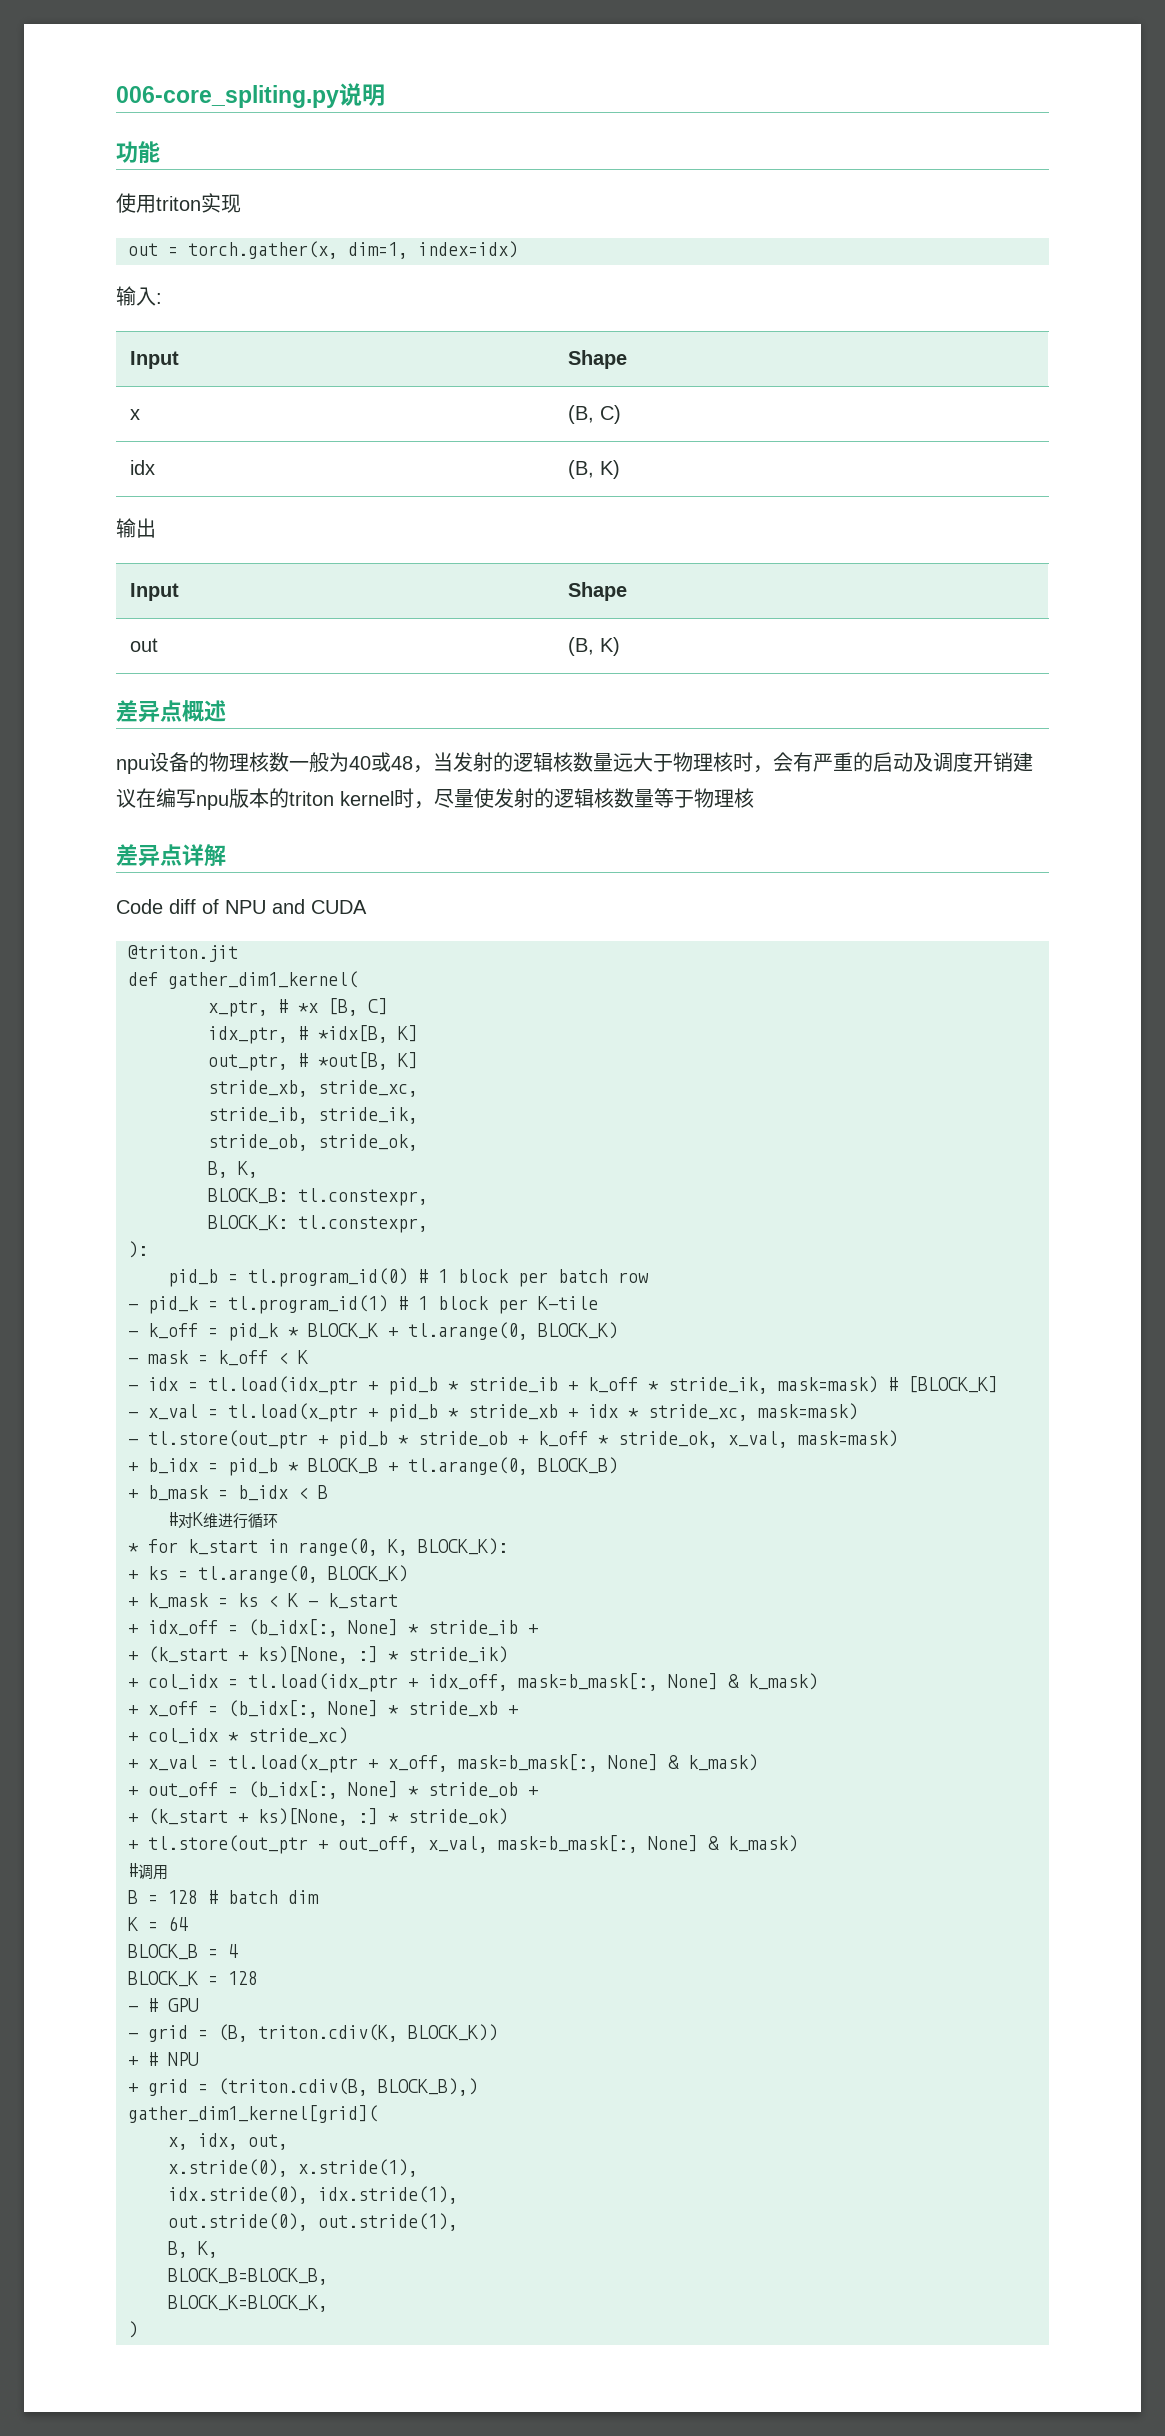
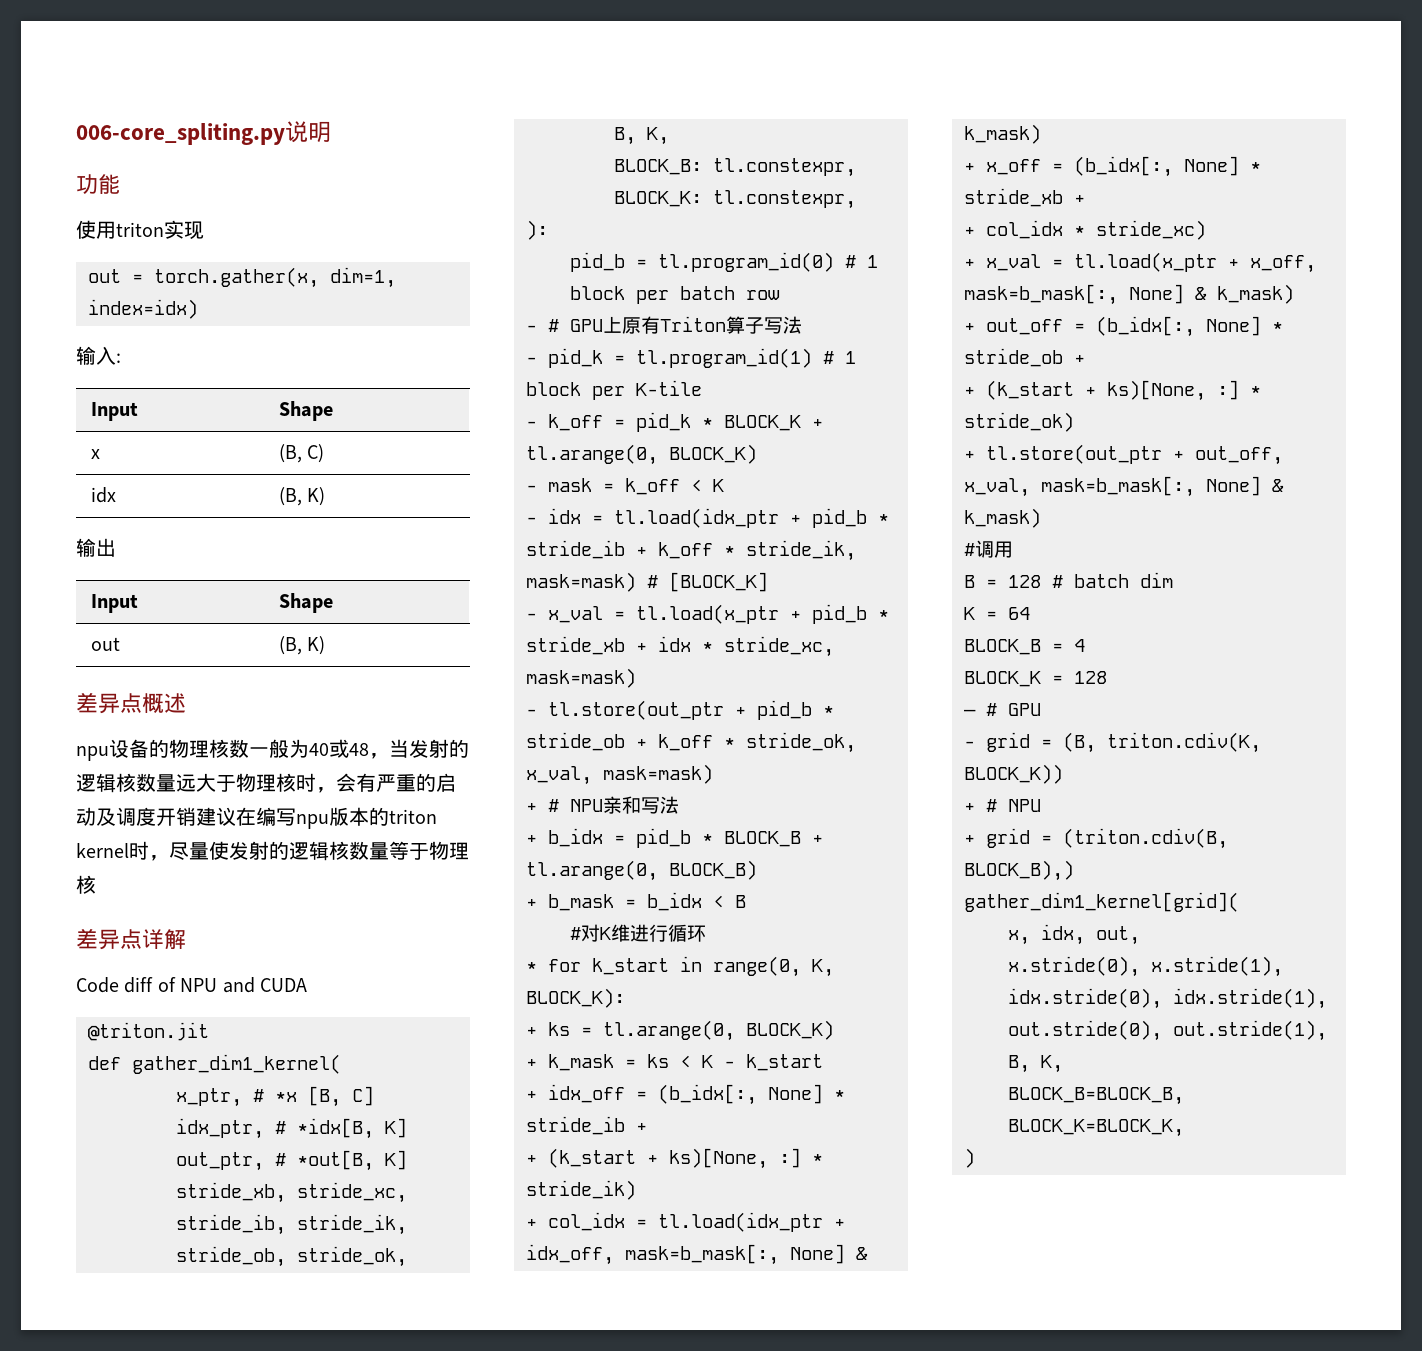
+ - # GPU上原有Triton算子写法
+ + # NPU亲和写法

